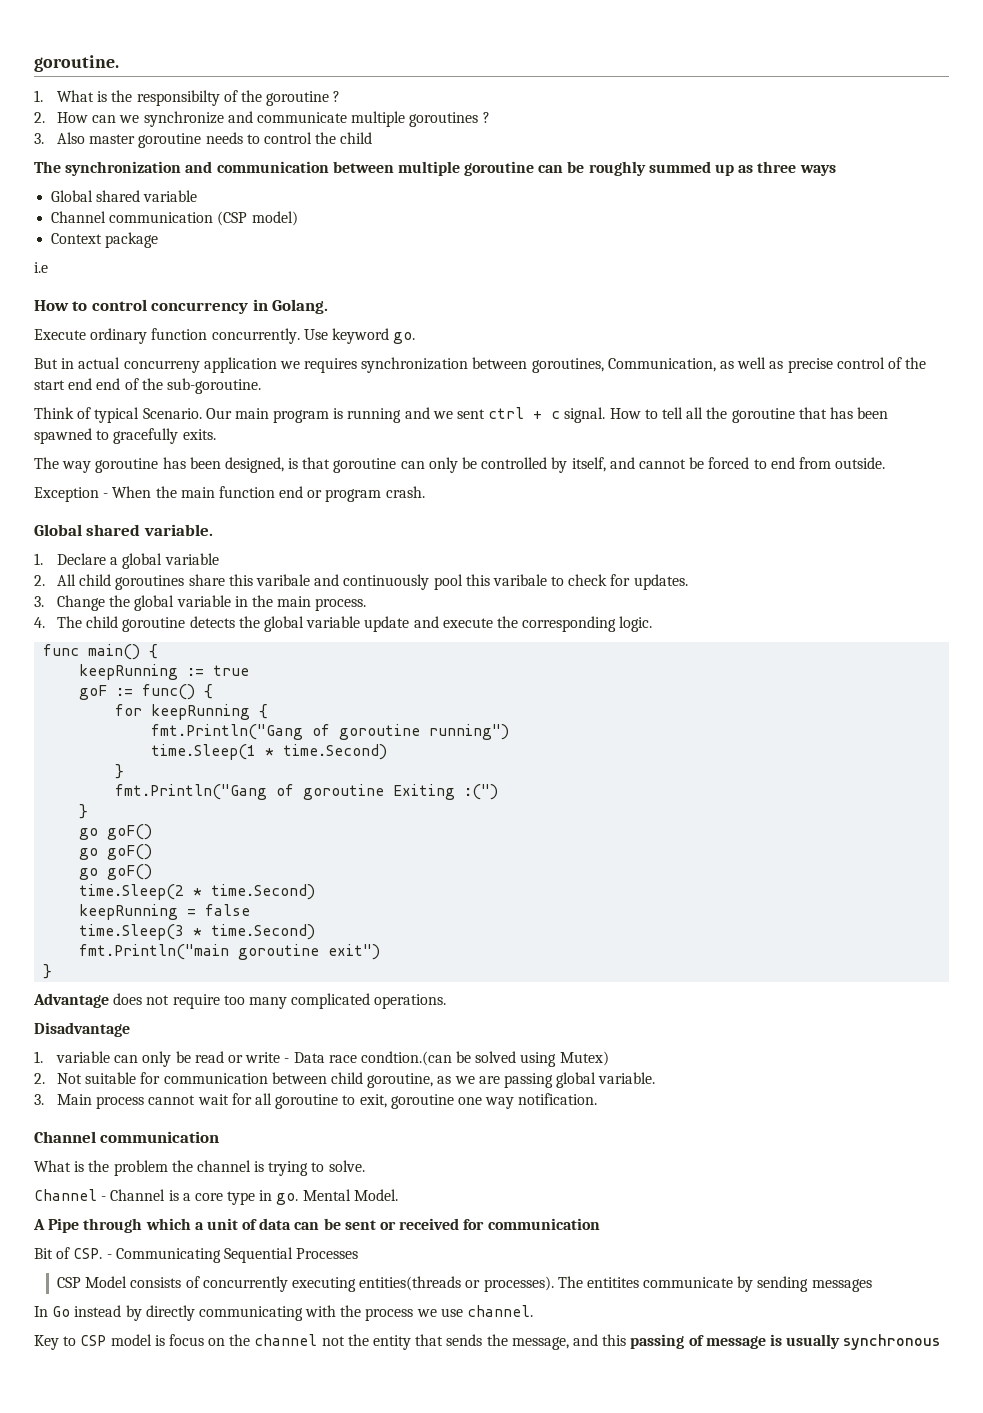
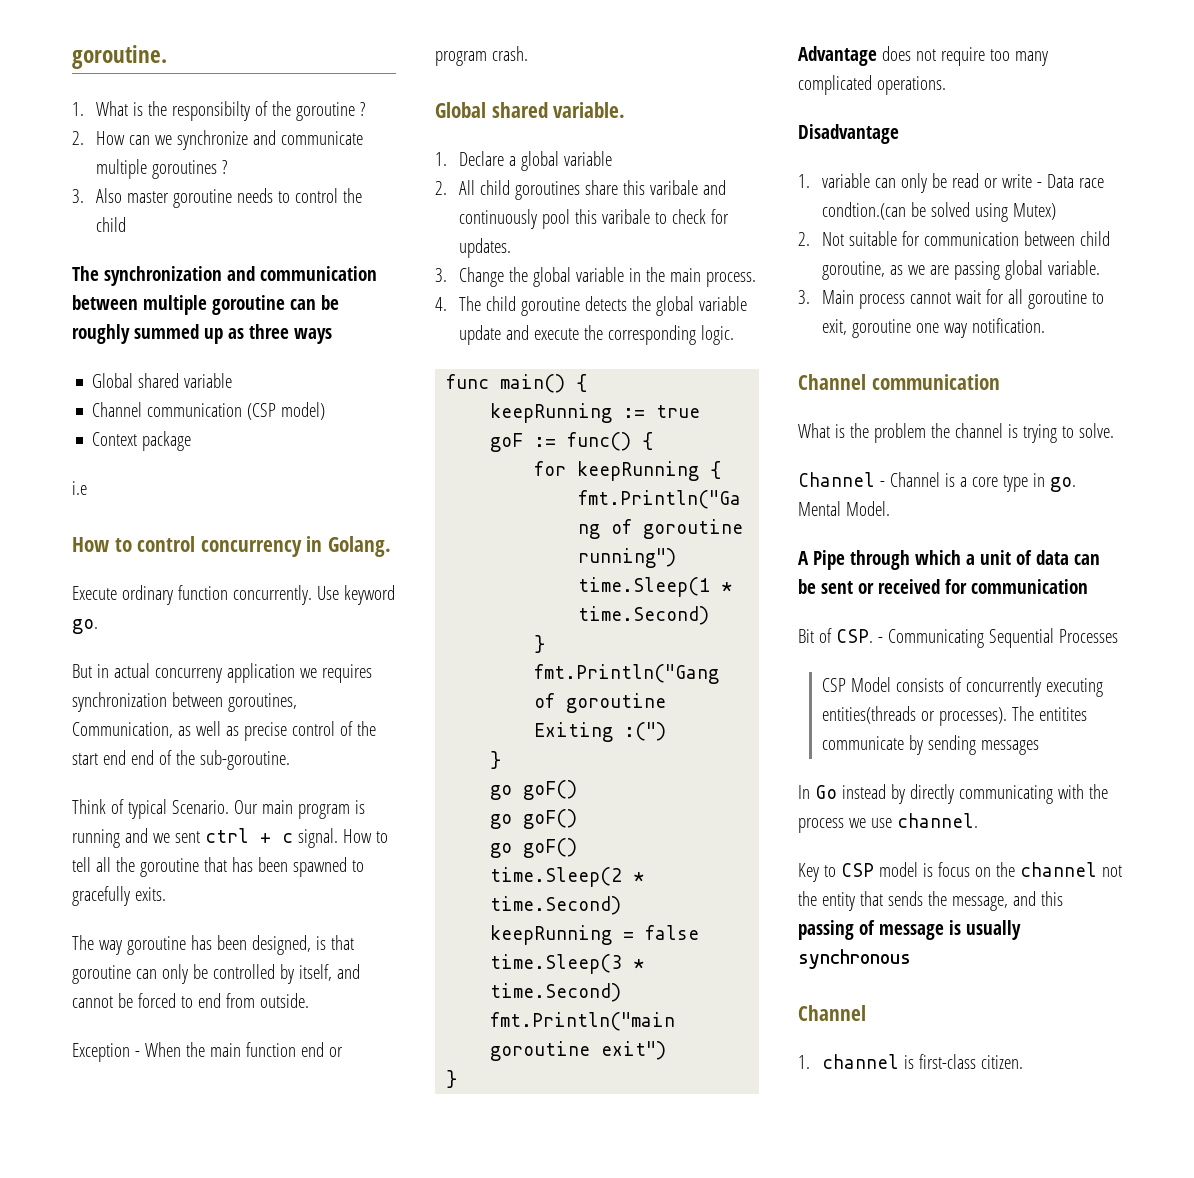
  Key to CSP model is focus on the channel not the entity that sends the message, and this passing of message is usually synchronous
+ Channel
+ 1. channel is first-class citizen.

